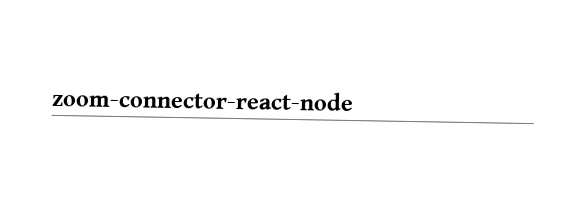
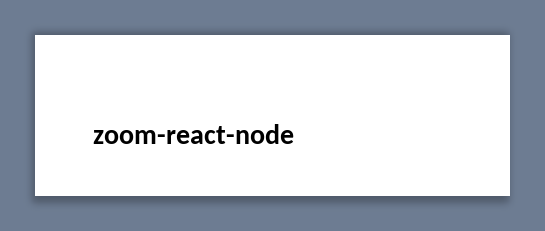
- zoom-connector-react-node
+ zoom-react-node

